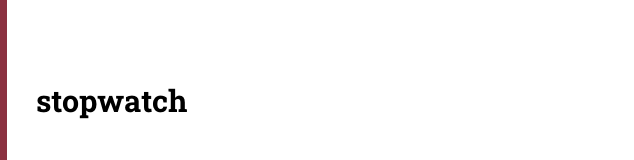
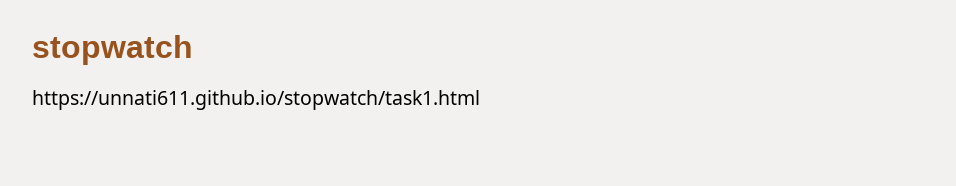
+ https://unnati611.github.io/stopwatch/task1.html

